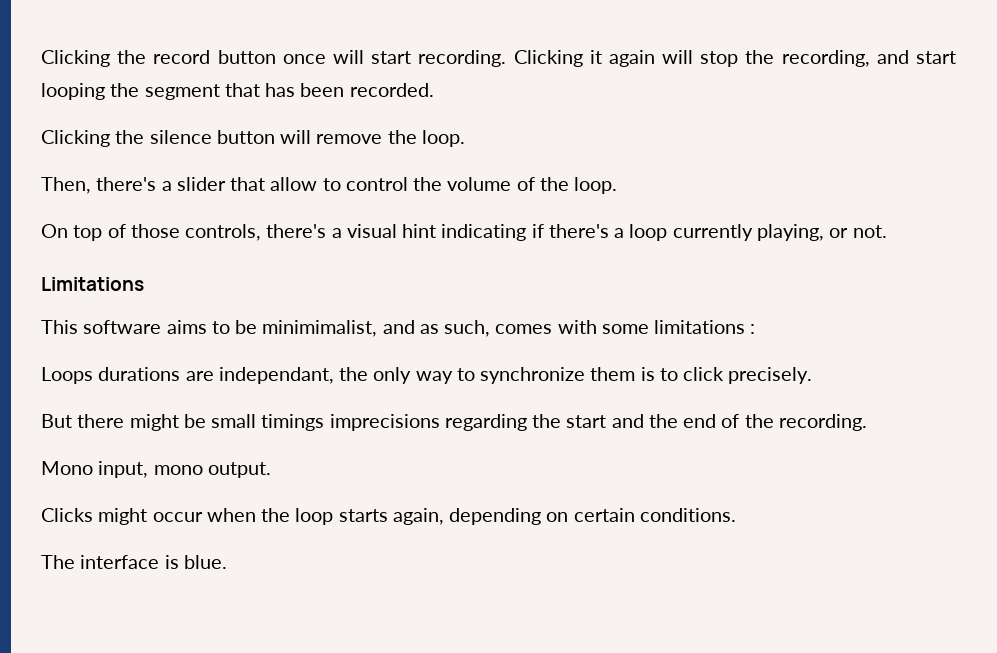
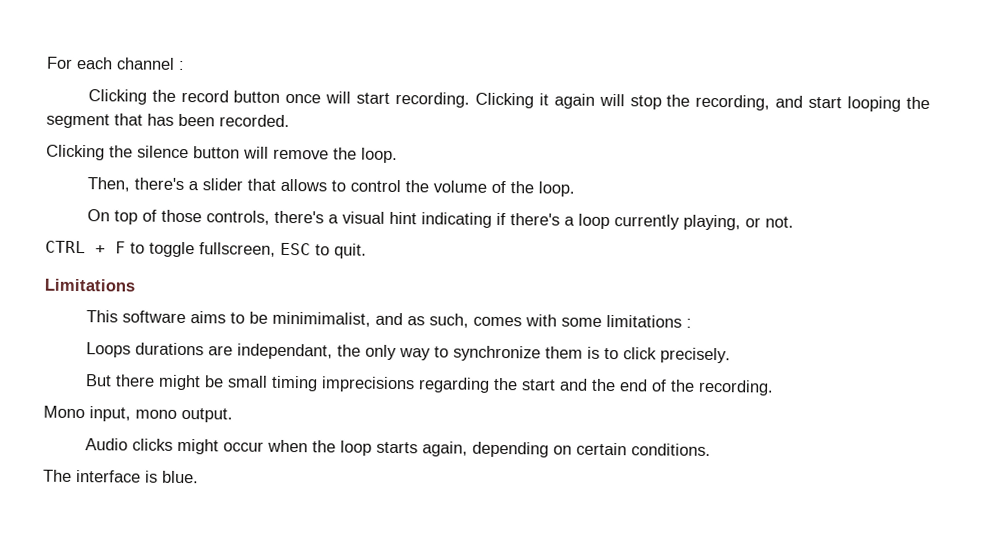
+ For each channel :
- Then, there's a slider that allow to control the volume of the loop.
+ Then, there's a slider that allows to control the volume of the loop.
+ CTRL + F to toggle fullscreen, ESC to quit.
- But there might be small timings imprecisions regarding the start and the end of the recording.
+ But there might be small timing imprecisions regarding the start and the end of the recording.
- Clicks might occur when the loop starts again, depending on certain conditions.
+ Audio clicks might occur when the loop starts again, depending on certain conditions.

